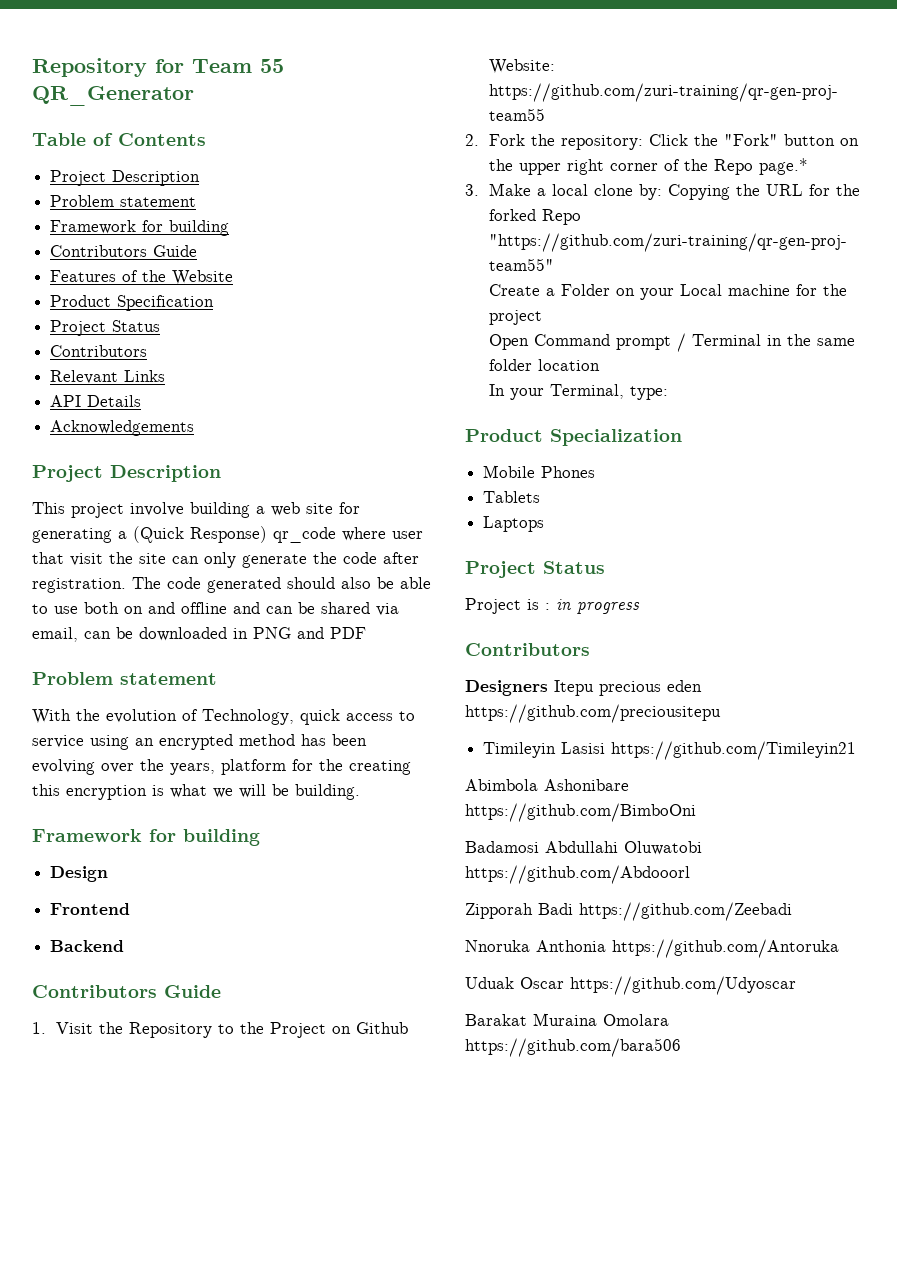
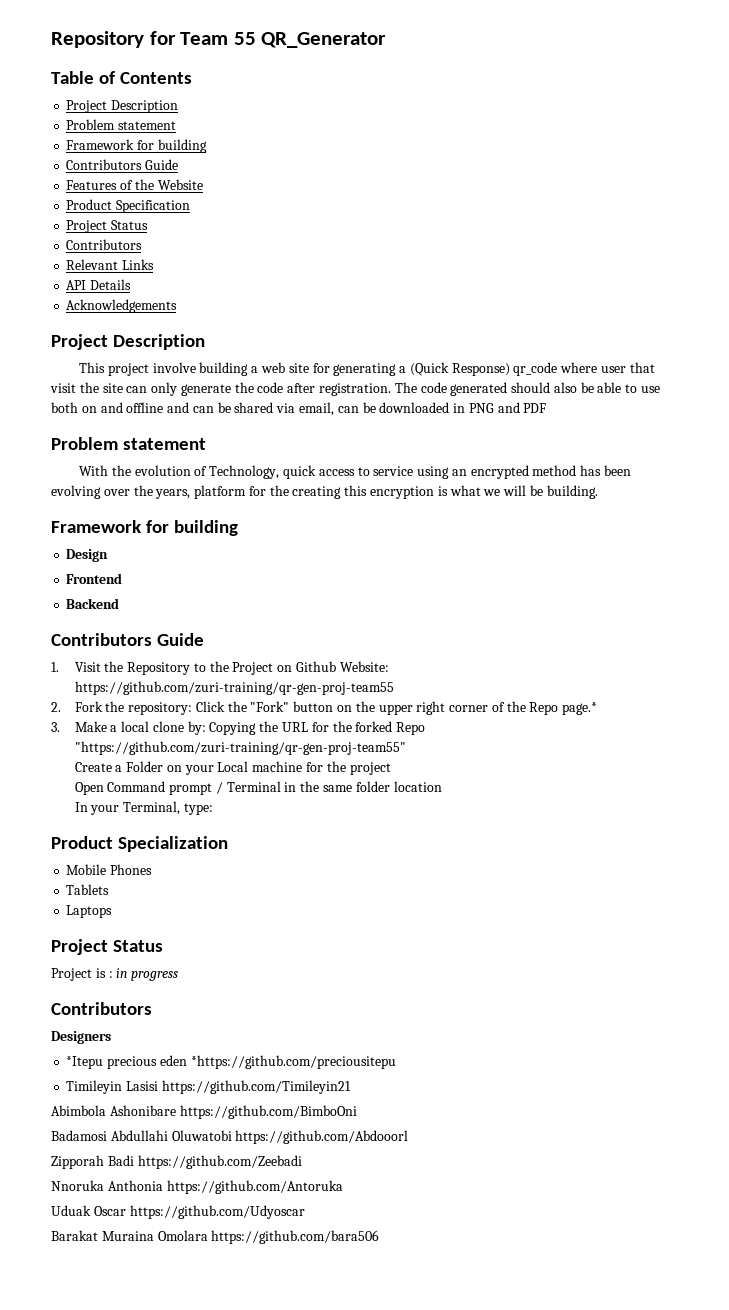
- Designers Itepu precious eden https://github.com/preciousitepu
+ Designers
+ *Itepu precious eden *https://github.com/preciousitepu

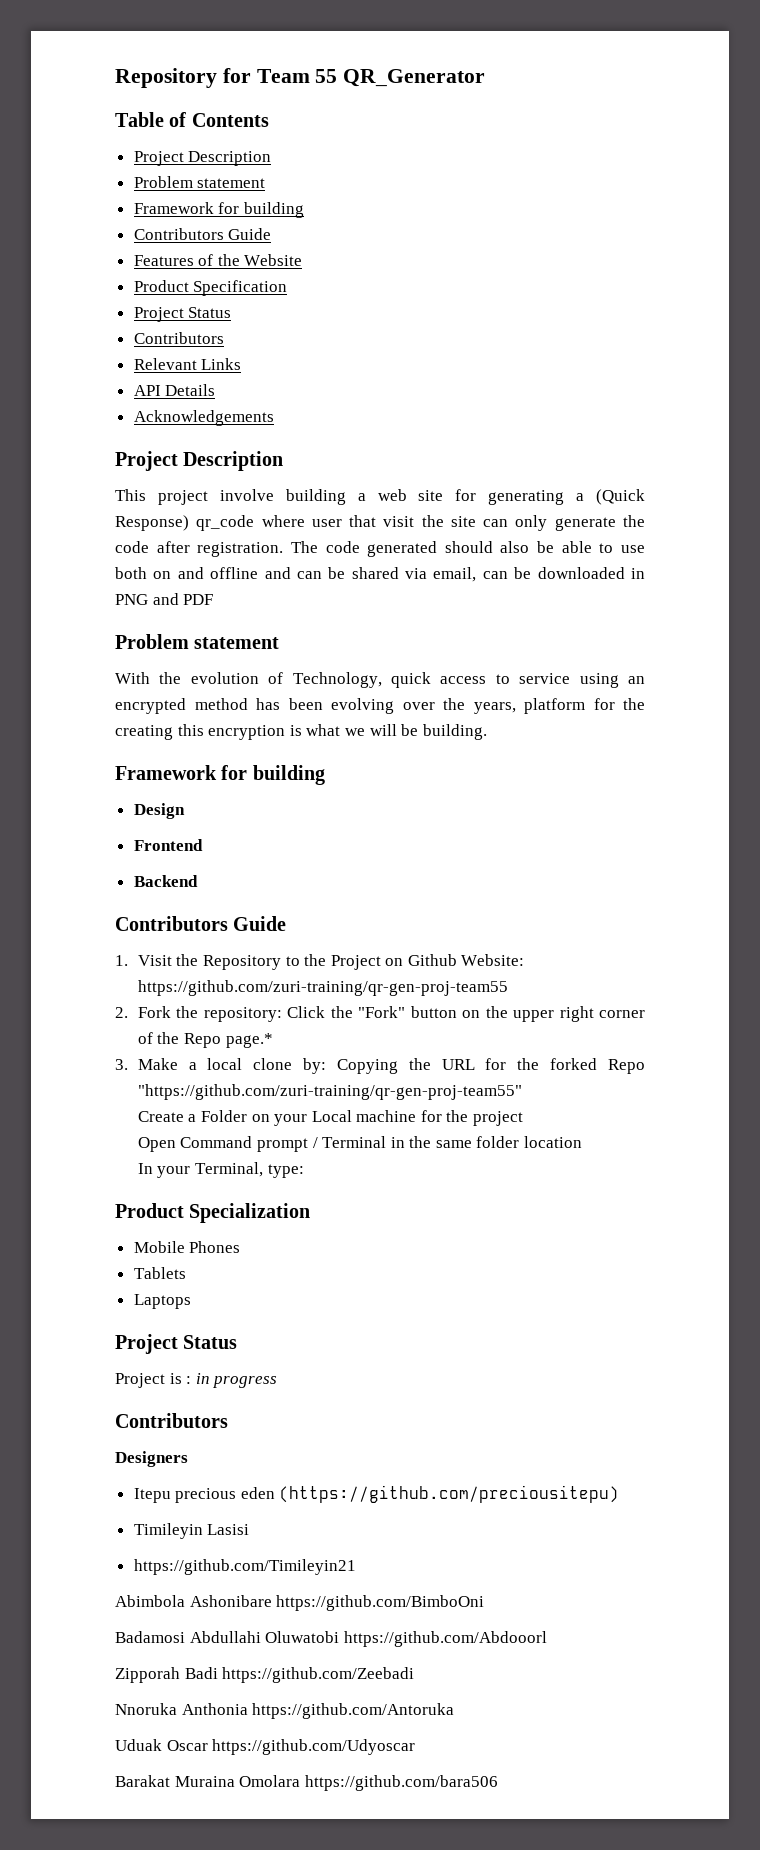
- *Itepu precious eden *https://github.com/preciousitepu
+ Itepu precious eden (https://github.com/preciousitepu)
- Timileyin Lasisi https://github.com/Timileyin21
+ Timileyin Lasisi
+ https://github.com/Timileyin21

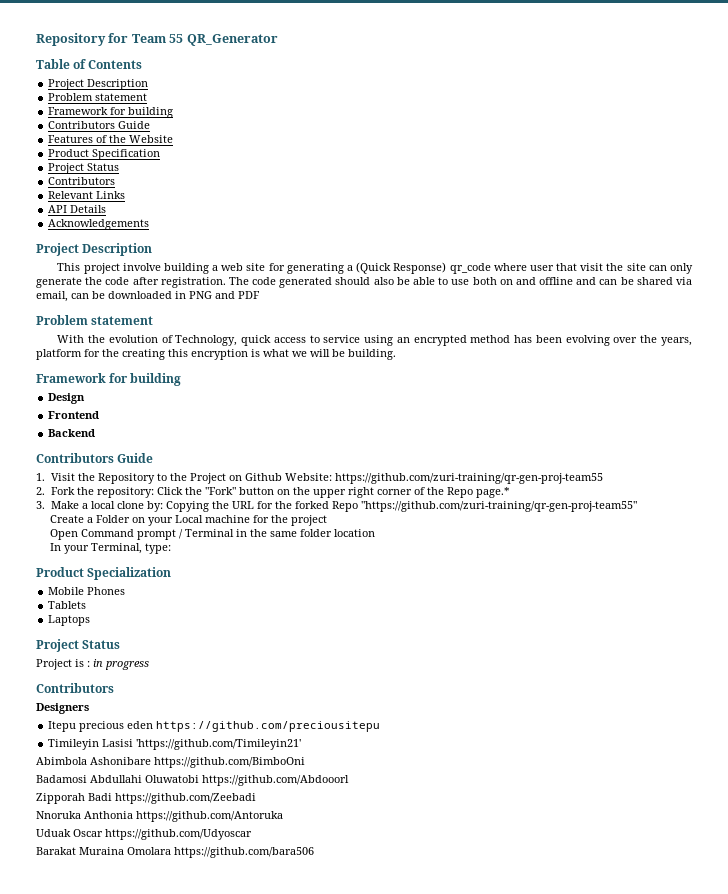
- Itepu precious eden (https://github.com/preciousitepu)
+ Itepu precious eden https://github.com/preciousitepu
- Timileyin Lasisi
- https://github.com/Timileyin21
+ Timileyin Lasisi 'https://github.com/Timileyin21'

